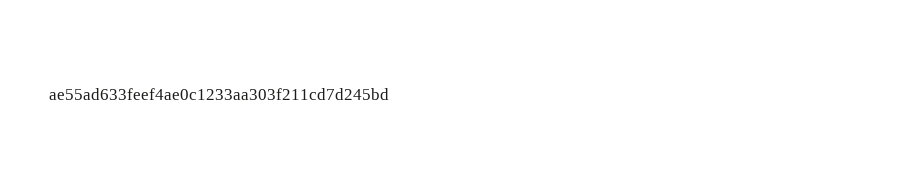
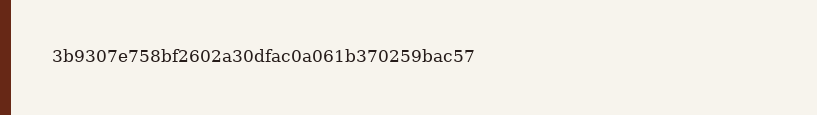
- ae55ad633feef4ae0c1233aa303f211cd7d245bd
+ 3b9307e758bf2602a30dfac0a061b370259bac57

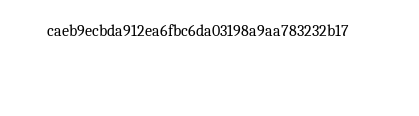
- 3b9307e758bf2602a30dfac0a061b370259bac57
+ caeb9ecbda912ea6fbc6da03198a9aa783232b17

